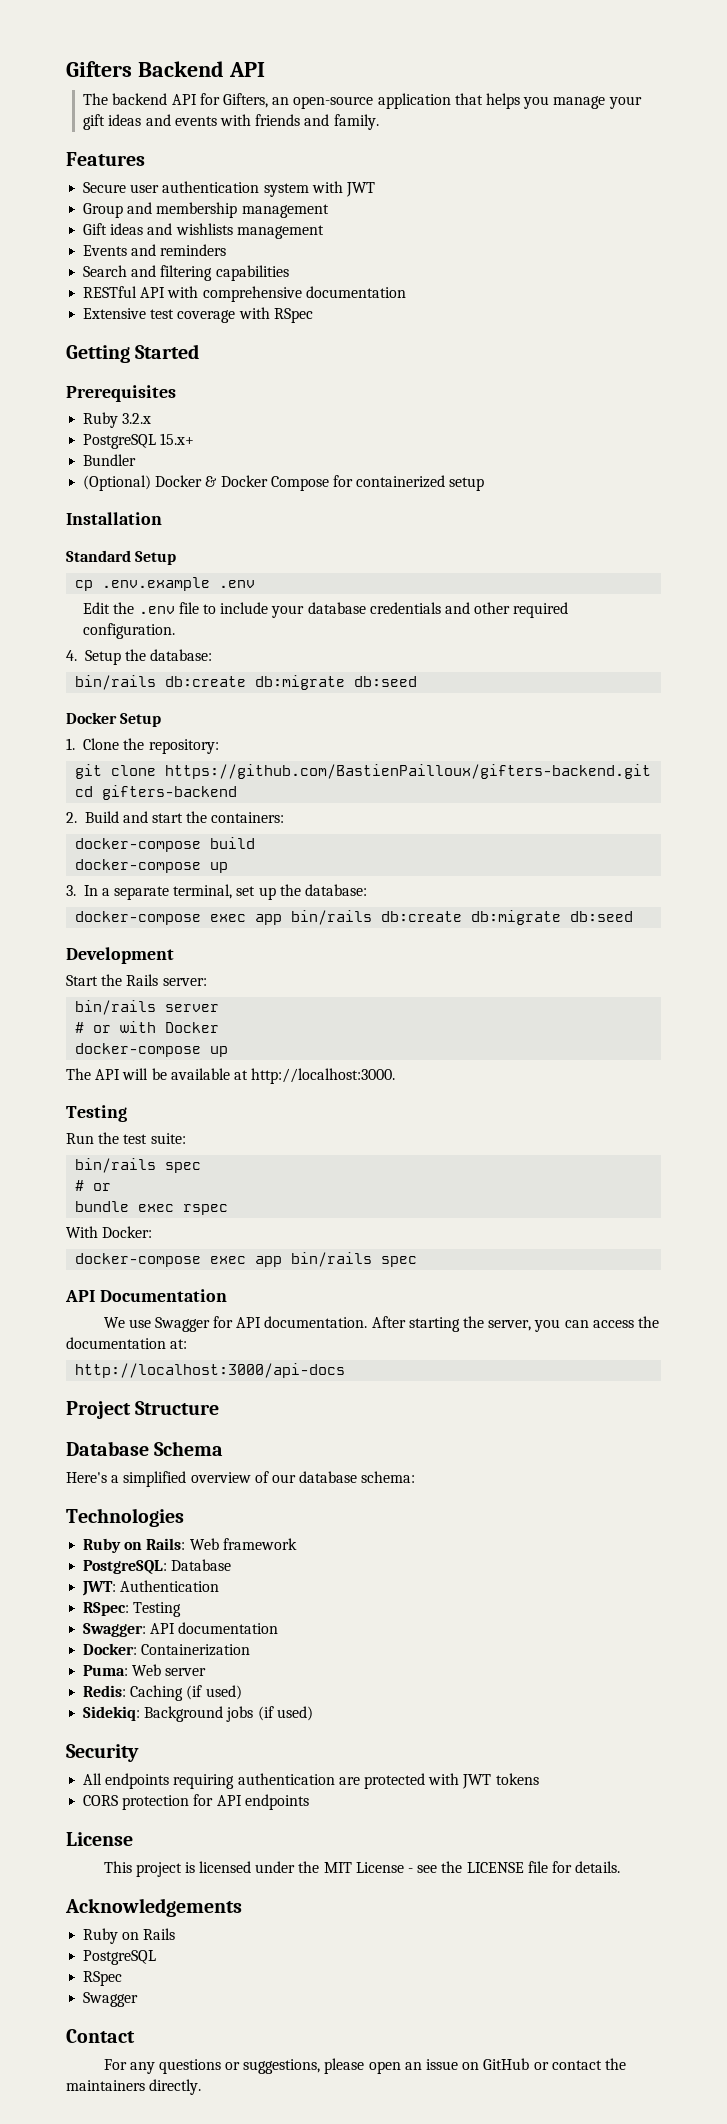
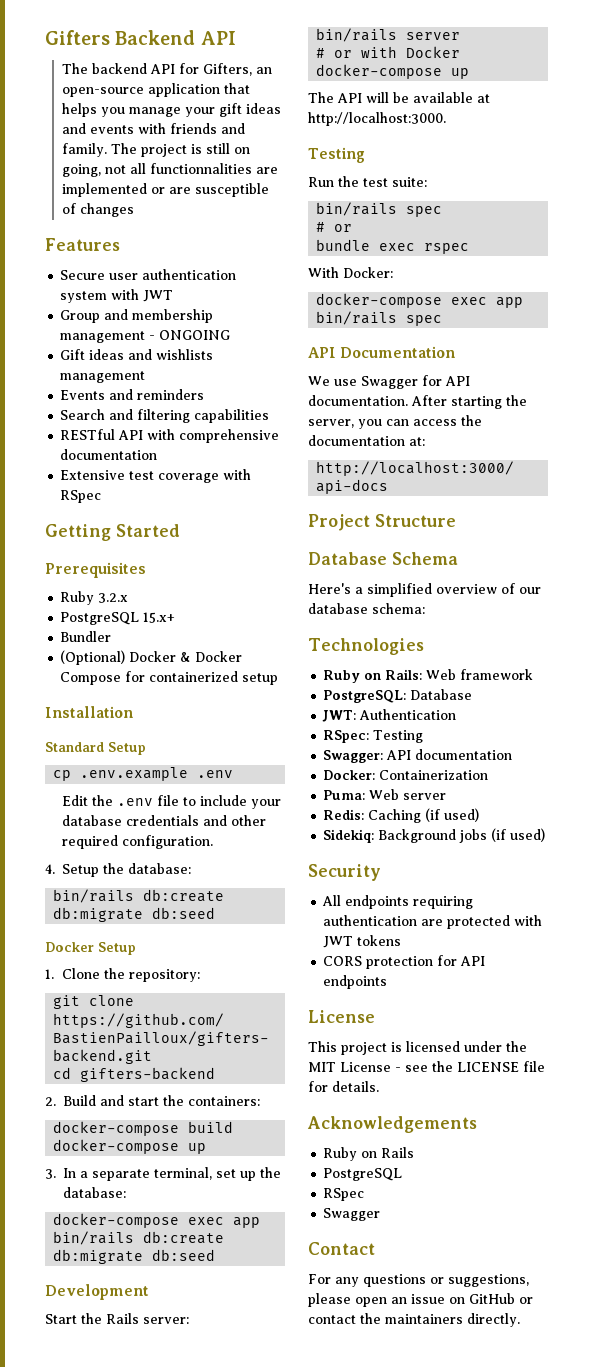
+ The project is still on going, not all functionnalities are implemented or are susceptible of changes
- Group and membership management
+ Group and membership management - ONGOING

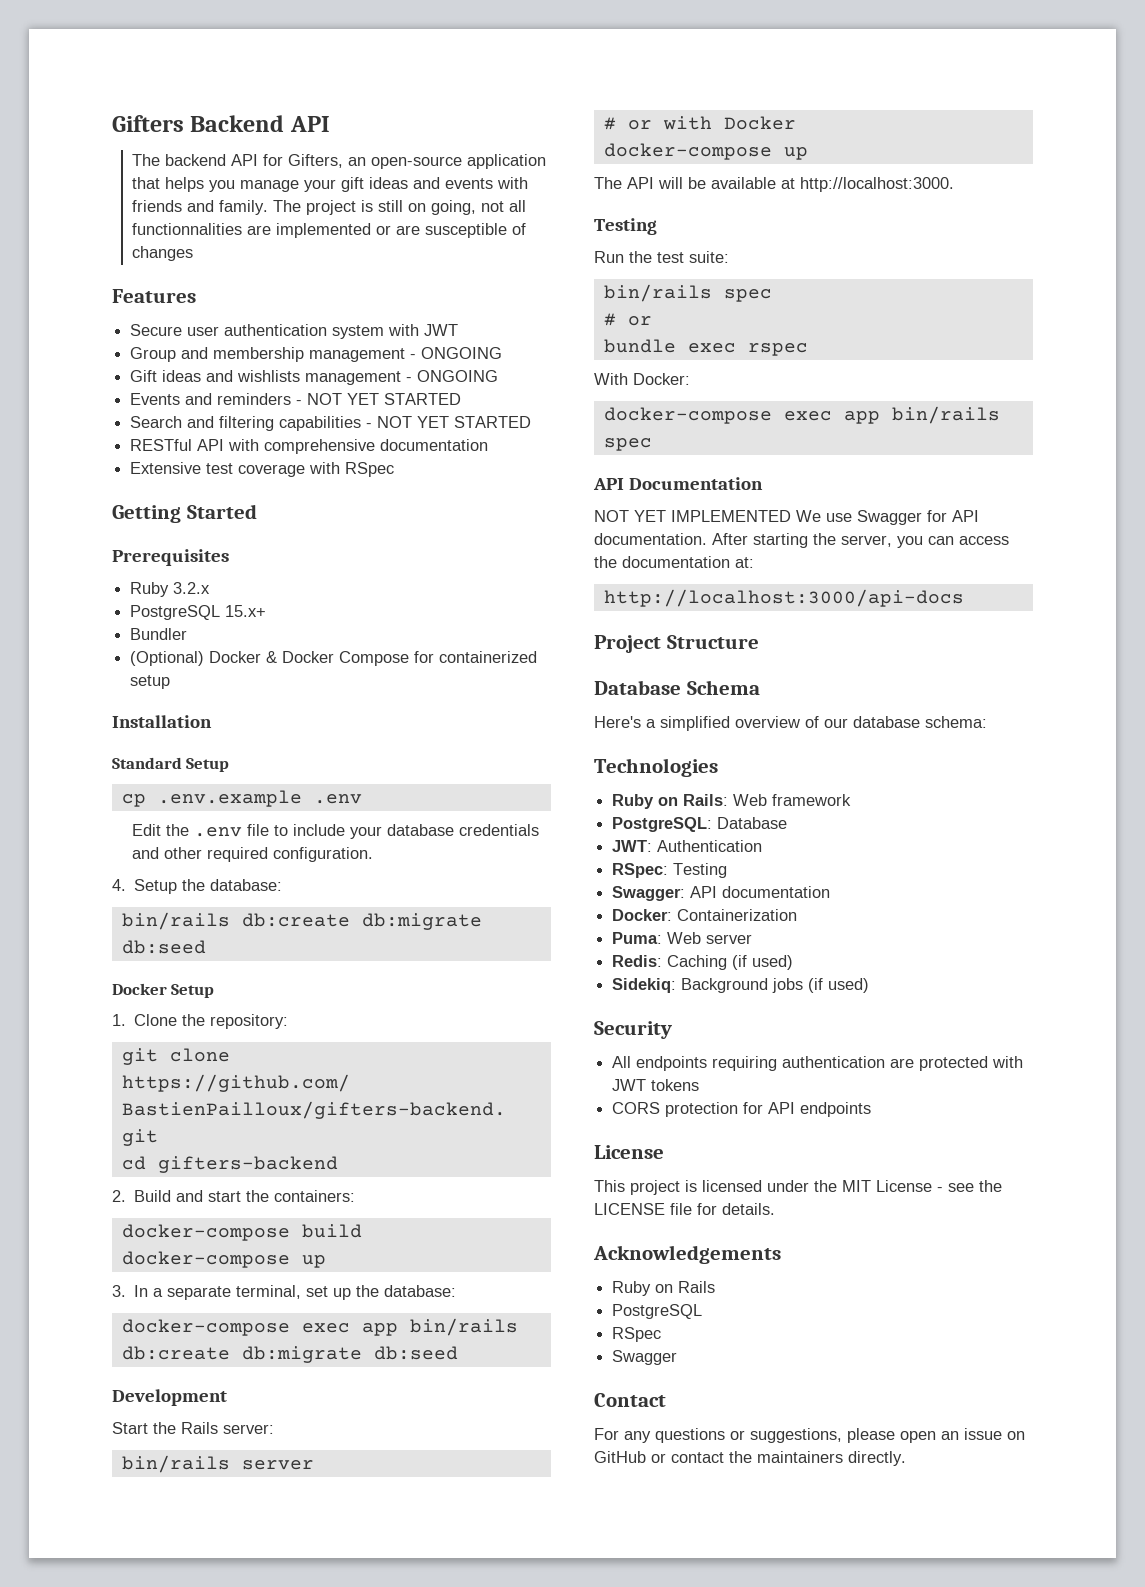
- Gift ideas and wishlists management
+ Gift ideas and wishlists management - ONGOING
- Events and reminders
+ Events and reminders - NOT YET STARTED
- Search and filtering capabilities
+ Search and filtering capabilities - NOT YET STARTED
- We use Swagger for API documentation.
+ NOT YET IMPLEMENTED We use Swagger for API documentation.

